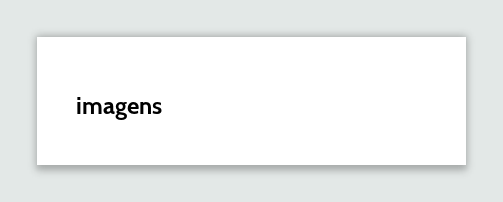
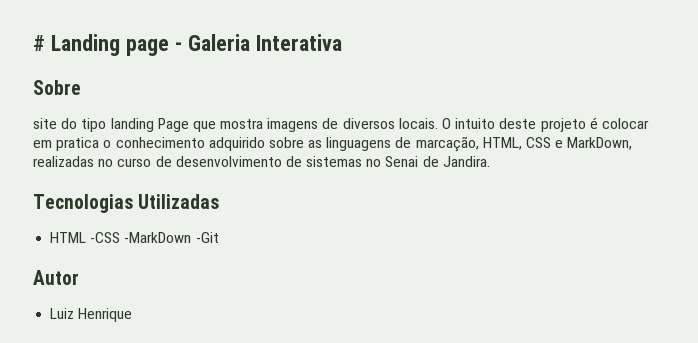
- imagens
+ # Landing page - Galeria Interativa
+ Sobre
+ site do tipo landing Page que mostra imagens de diversos locais. O intuito deste projeto é colocar em pratica o conhecimento adquirido sobre as linguagens de marcação, HTML, CSS e MarkDown, realizadas no curso de desenvolvimento de sistemas no Senai de Jandira.
+ Tecnologias Utilizadas
+ HTML -CSS -MarkDown -Git
+ Autor
+ Luiz Henrique

